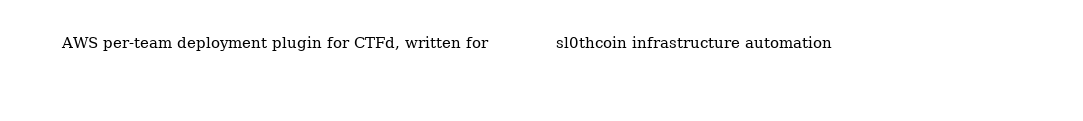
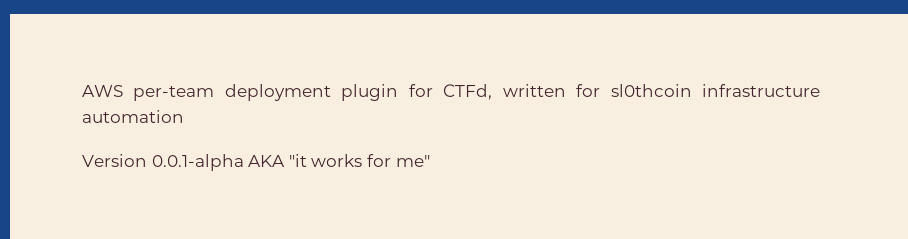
+ Version 0.0.1-alpha AKA "it works for me"

